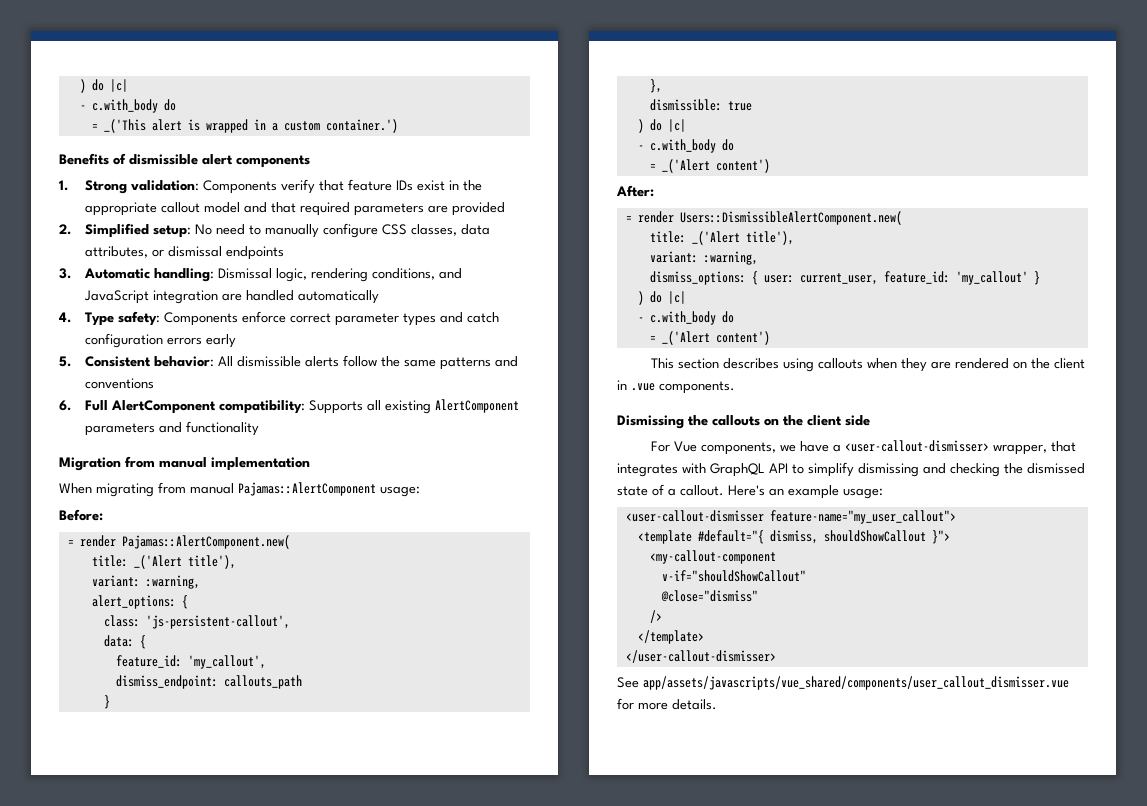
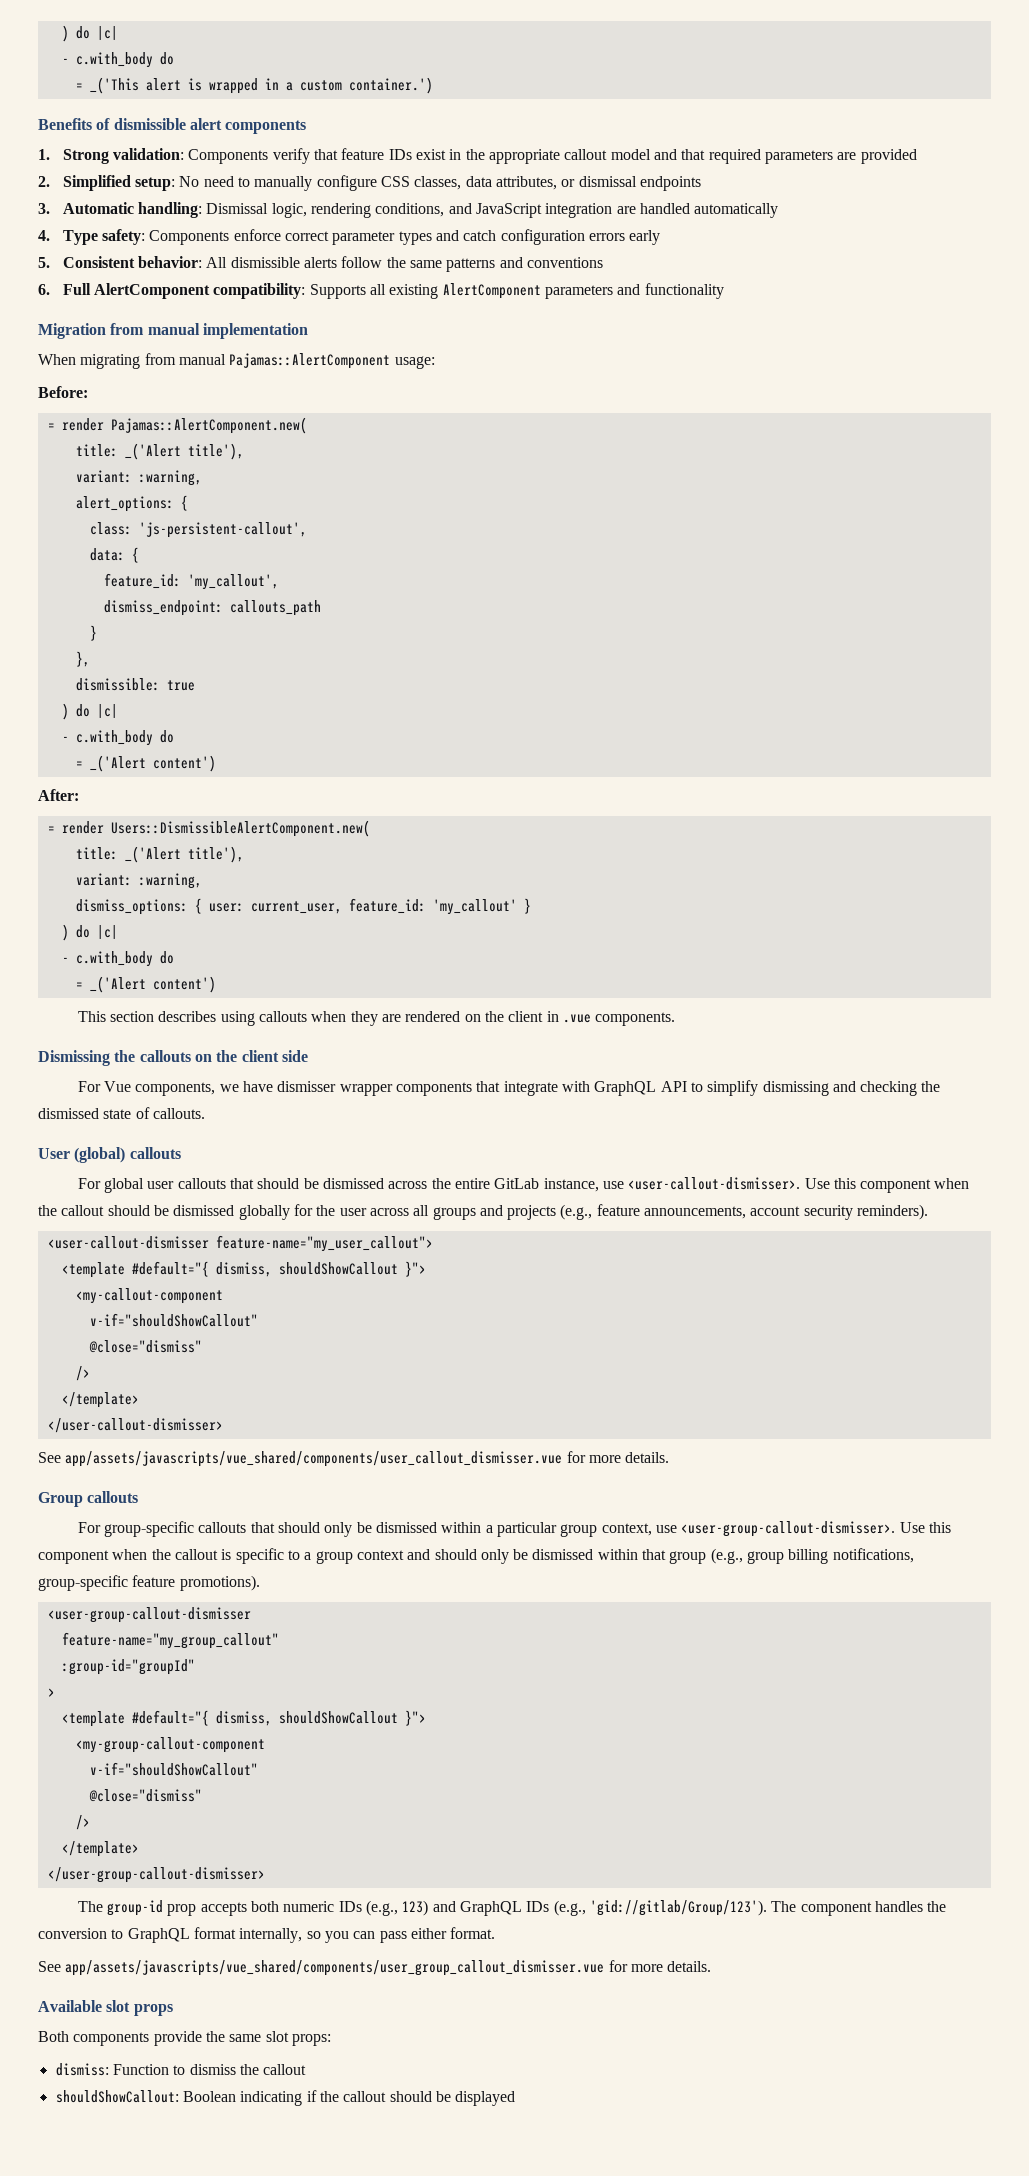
- For Vue components, we have a <user-callout-dismisser> wrapper, that integrates with GraphQL API to simplify dismissing and checking the dismissed state of a callout. Here's an example usage:
+ For Vue components, we have dismisser wrapper components that integrate with GraphQL API to simplify dismissing and checking the dismissed state of callouts.
+ User (global) callouts
+ For global user callouts that should be dismissed across the entire GitLab instance, use <user-callout-dismisser>. Use this component when the callout should be dismissed globally for the user across all groups and projects (e.g., feature announcements, account security reminders).
+ Group callouts
+ For group-specific callouts that should only be dismissed within a particular group context, use <user-group-callout-dismisser>. Use this component when the callout is specific to a group context and should only be dismissed within that group (e.g., group billing notifications, group-specific feature promotions).
+ <user-group-callout-dismisser
+ feature-name="my_group_callout"
+ :group-id="groupId"
+ >
+ <template #default="{ dismiss, shouldShowCallout }">
+ <my-group-callout-component
+ v-if="shouldShowCallout"
+ @close="dismiss"
+ />
+ </template>
+ </user-group-callout-dismisser>
+ The group-id prop accepts both numeric IDs (e.g., 123) and GraphQL IDs (e.g., 'gid://gitlab/Group/123'). The component handles the conversion to GraphQL format internally, so you can pass either format.
+ See app/assets/javascripts/vue_shared/components/user_group_callout_dismisser.vue for more details.
+ Available slot props
+ Both components provide the same slot props:
+ dismiss: Function to dismiss the callout
+ shouldShowCallout: Boolean indicating if the callout should be displayed

